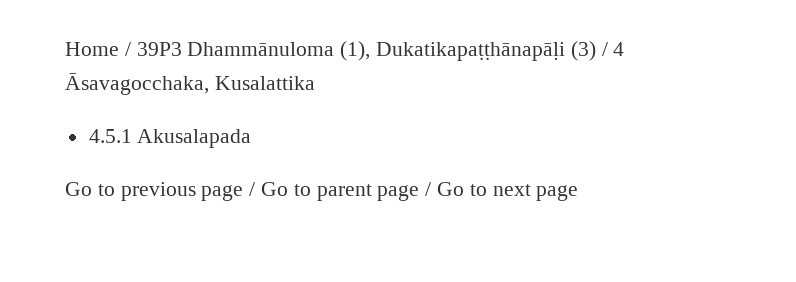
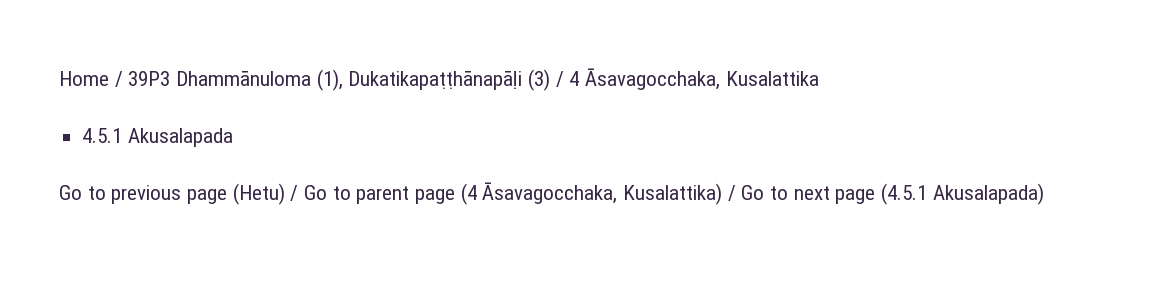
- Go to previous page / Go to parent page / Go to next page
+ Go to previous page (Hetu) / Go to parent page (4 Āsavagocchaka, Kusalattika) / Go to next page (4.5.1 Akusalapada)

